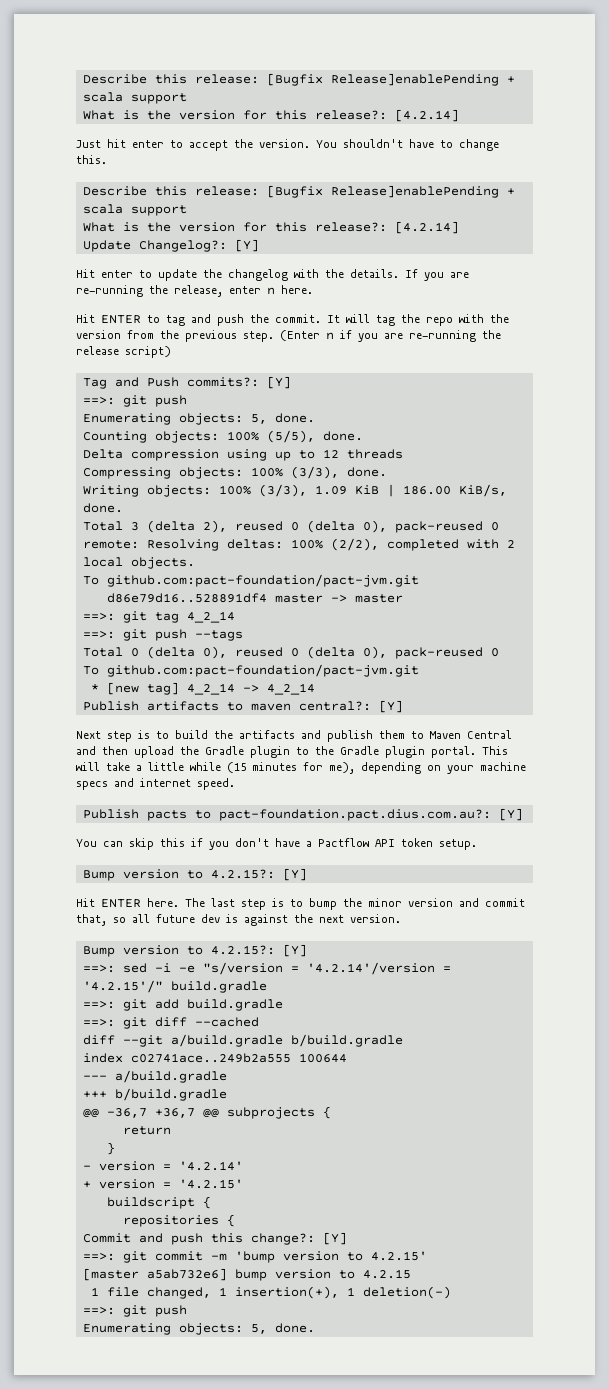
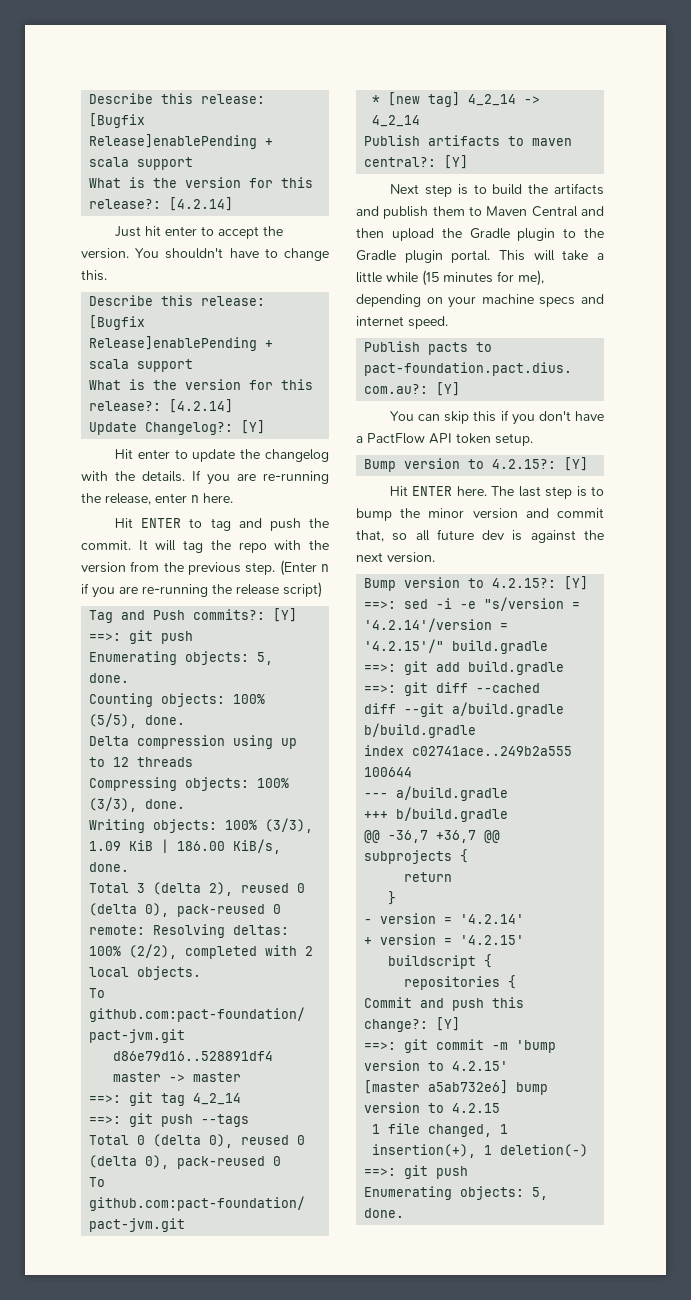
- You can skip this if you don't have a Pactflow API token setup.
+ You can skip this if you don't have a PactFlow API token setup.

